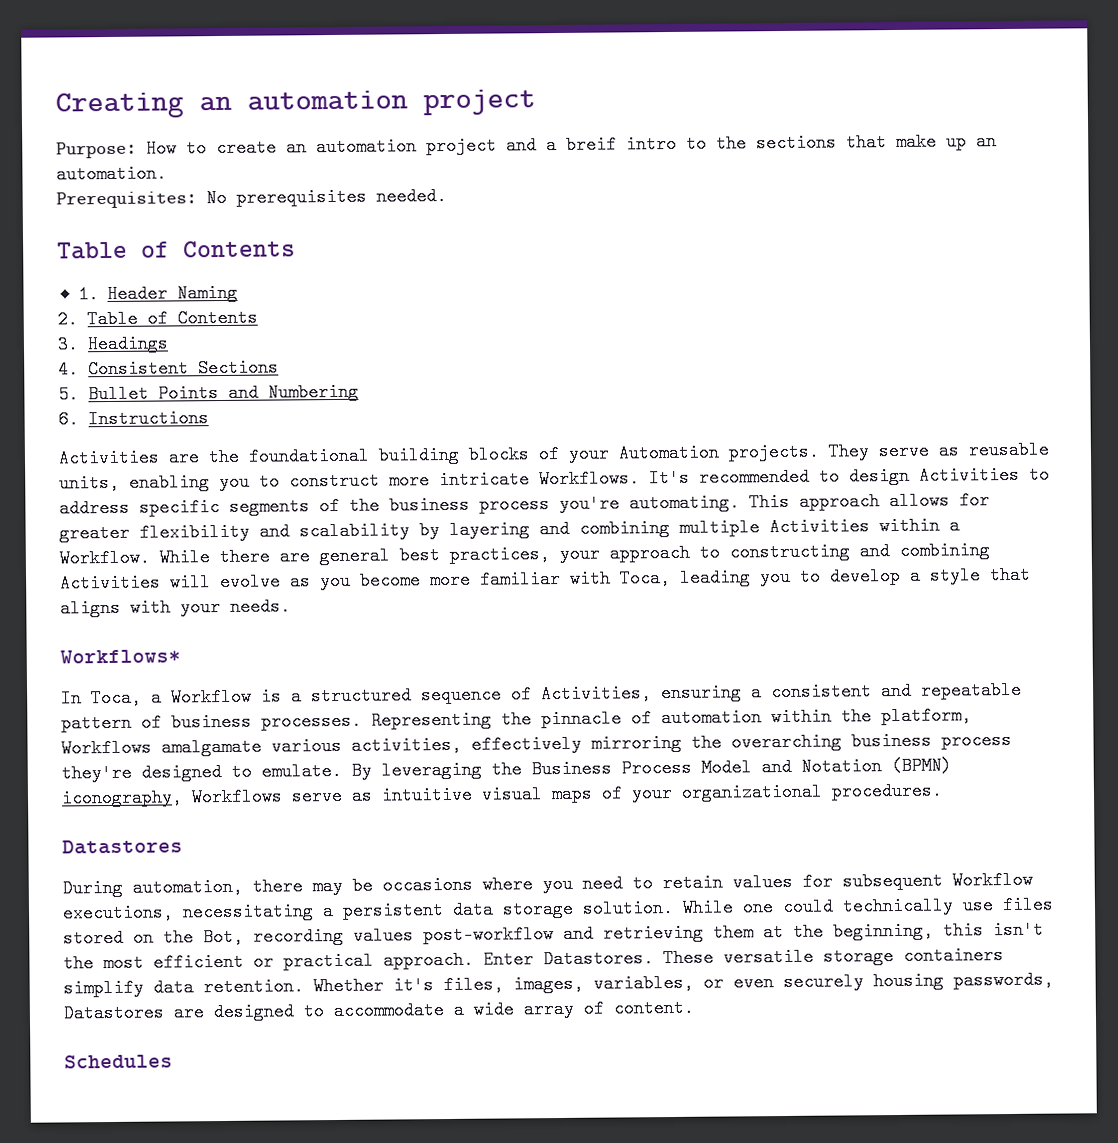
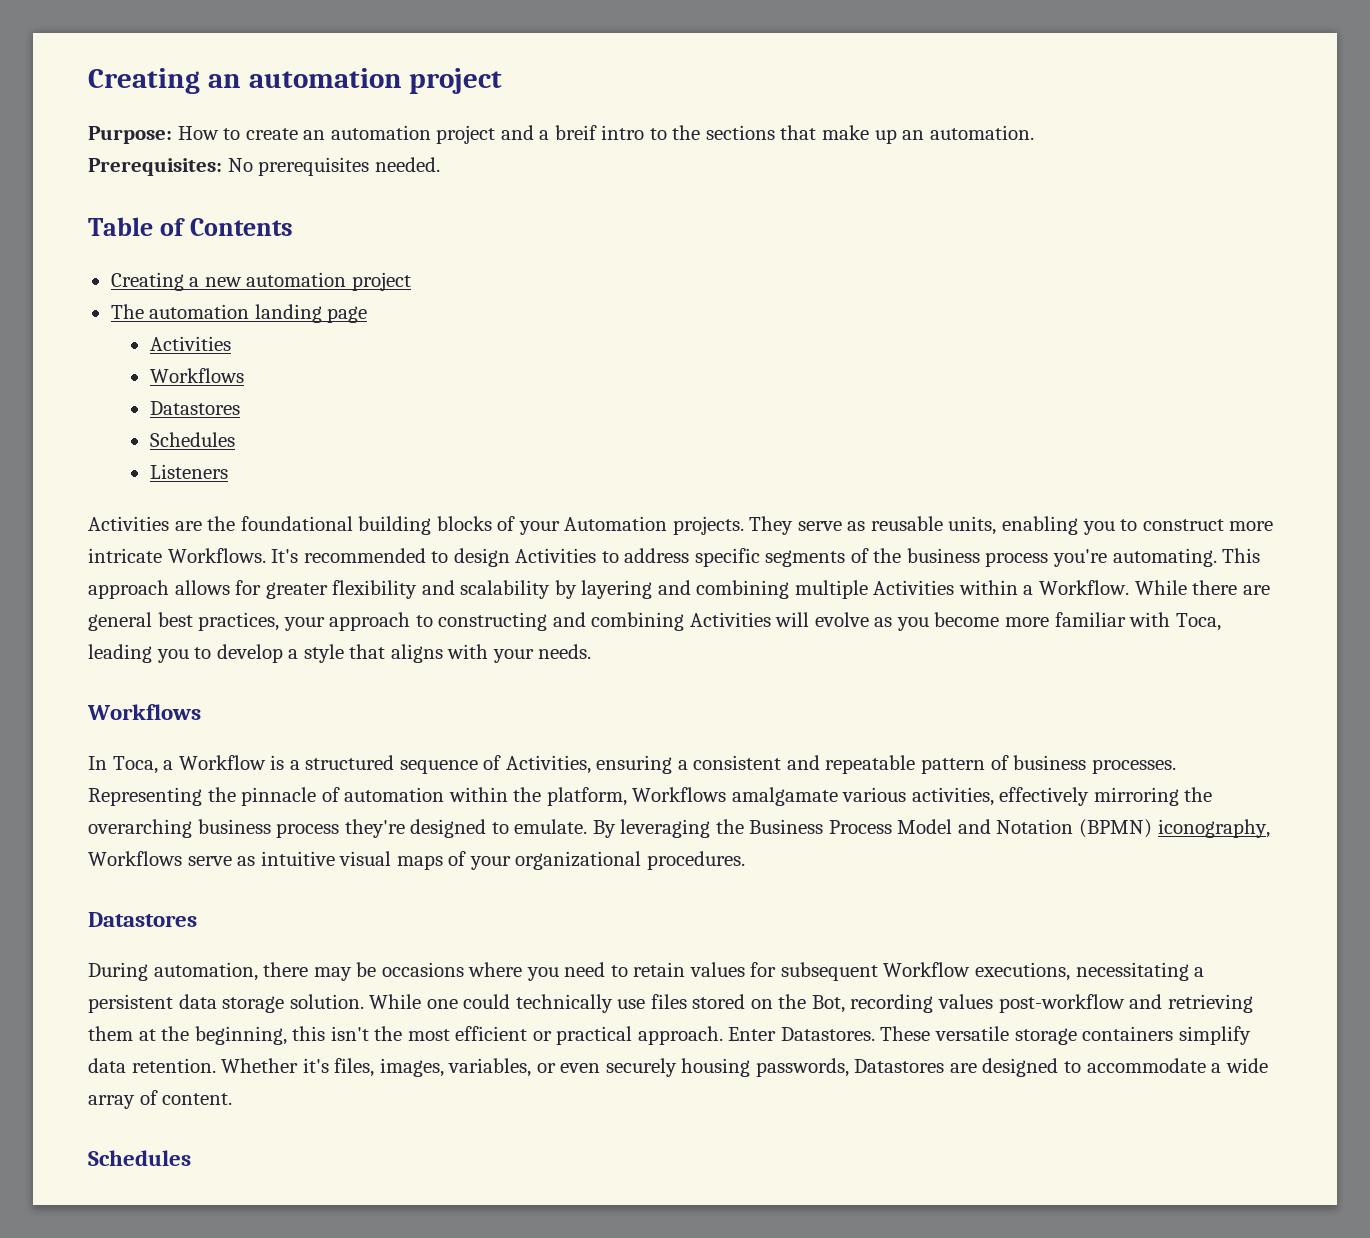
- 1. Header Naming
- 2. Table of Contents
- 3. Headings
- 4. Consistent Sections
- 5. Bullet Points and Numbering
- 6. Instructions
+ Creating a new automation project
+ The automation landing page
+ Activities
+ Workflows
+ Datastores
+ Schedules
+ Listeners
  While there are general best practices, your approach to constructing and combining Activities will evolve as you become more familiar with Toca, leading you to develop a style that aligns with your needs.
- Workflows*
+ Workflows

